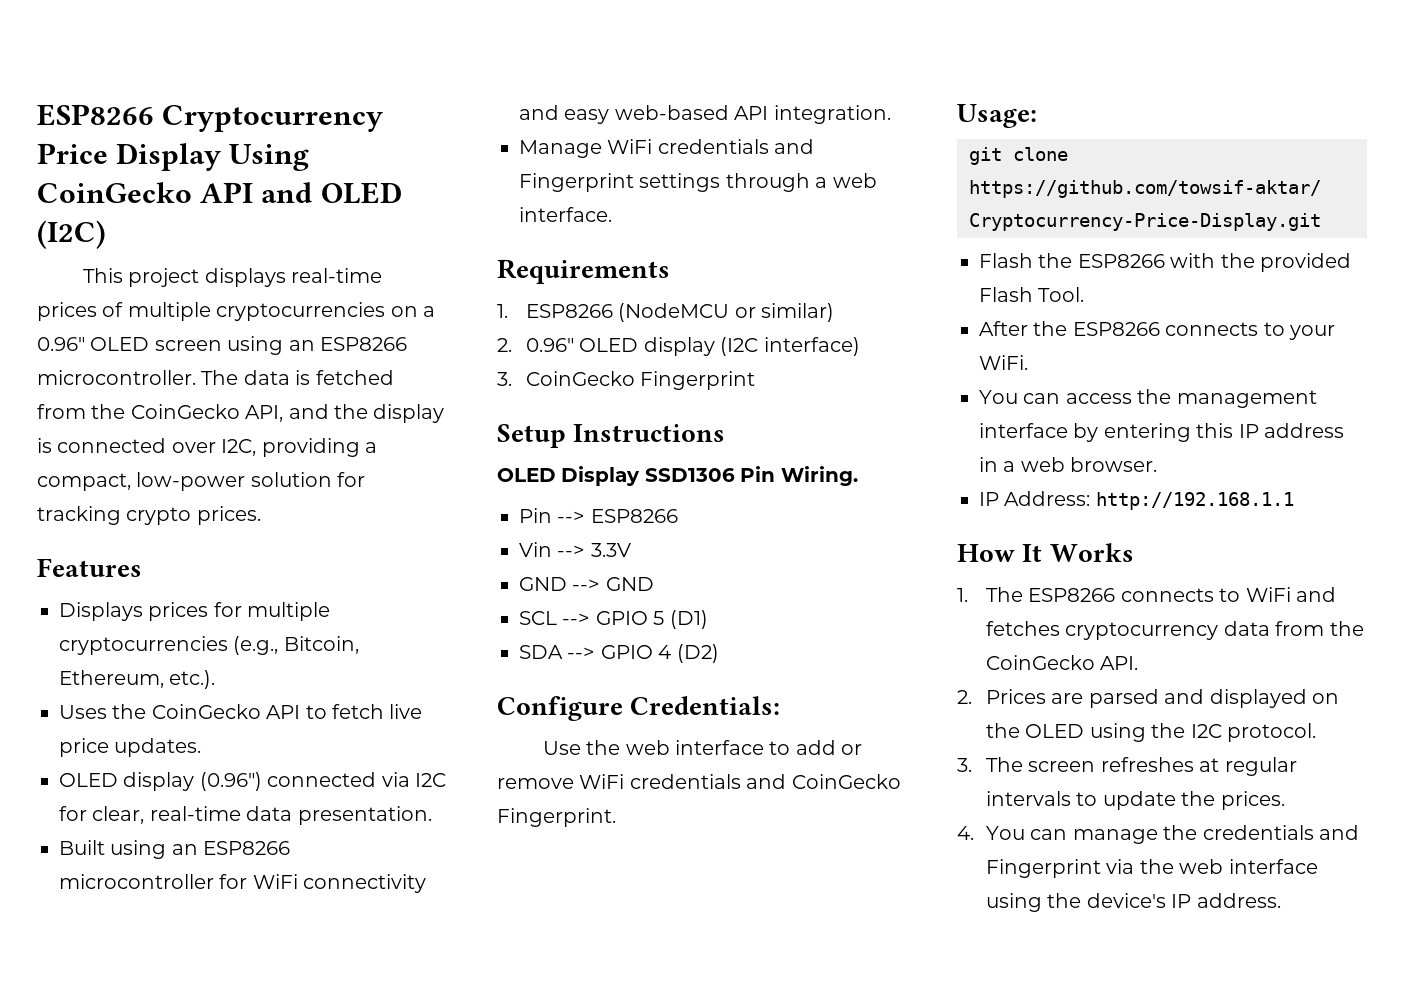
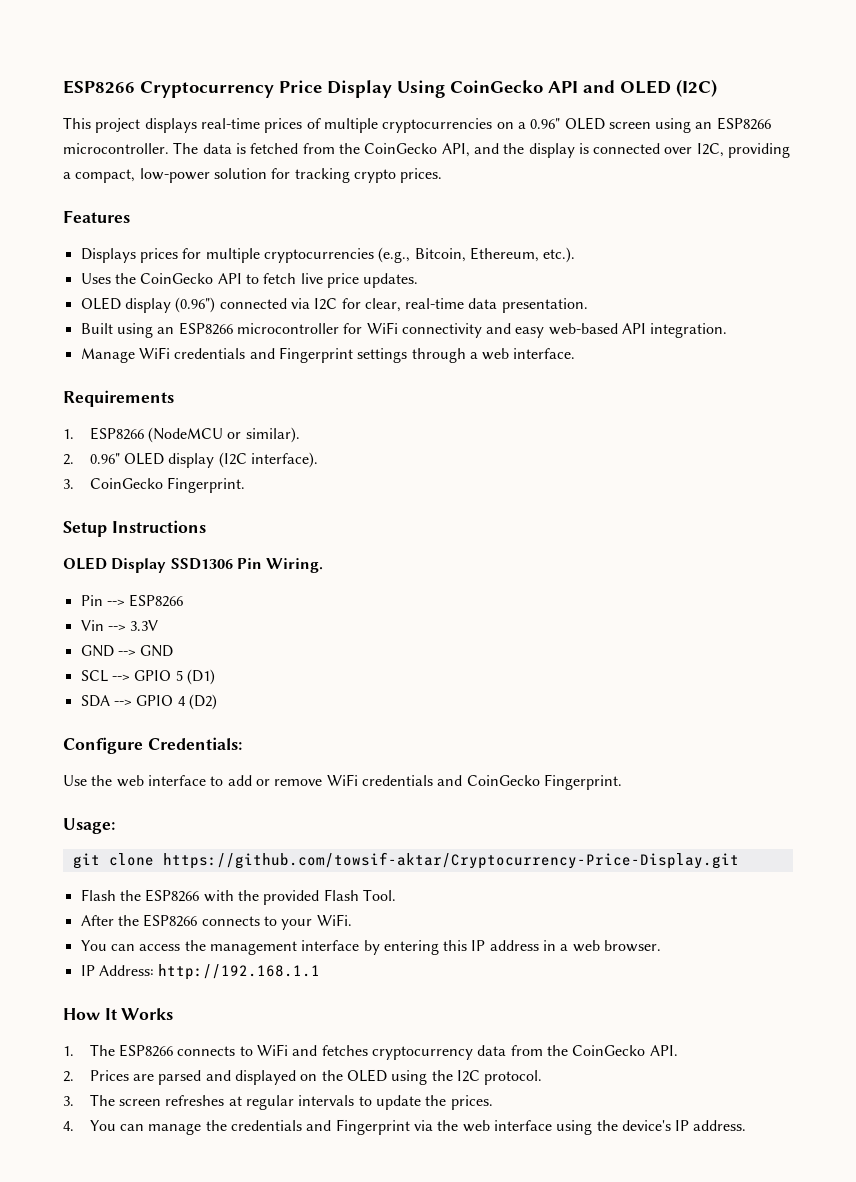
- 1. ESP8266 (NodeMCU or similar)
+ 1. ESP8266 (NodeMCU or similar).
- 2. 0.96" OLED display (I2C interface)
+ 2. 0.96" OLED display (I2C interface).
- 3. CoinGecko Fingerprint
+ 3. CoinGecko Fingerprint.

